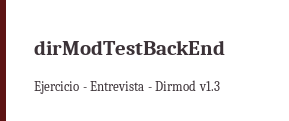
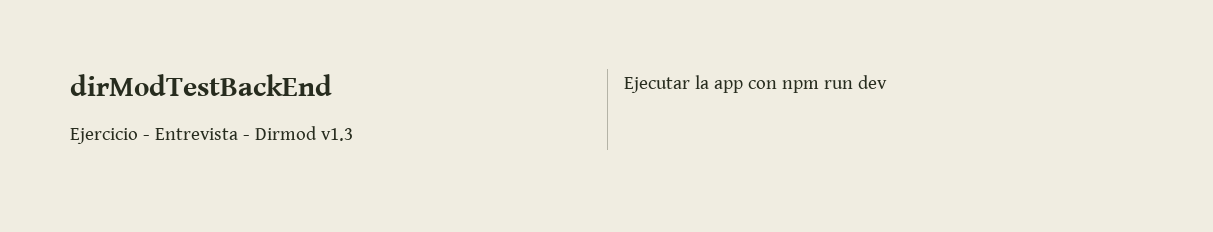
+ Ejecutar la app con npm run dev

